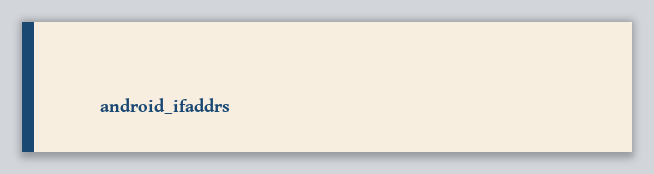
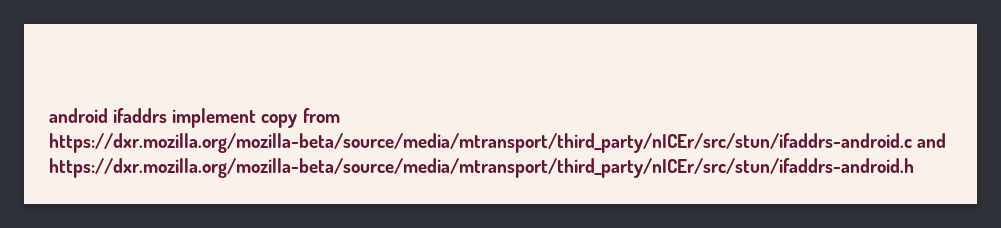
- android_ifaddrs
+ android ifaddrs implement copy from https://dxr.mozilla.org/mozilla-beta/source/media/mtransport/third_party/nICEr/src/stun/ifaddrs-android.c and https://dxr.mozilla.org/mozilla-beta/source/media/mtransport/third_party/nICEr/src/stun/ifaddrs-android.h

